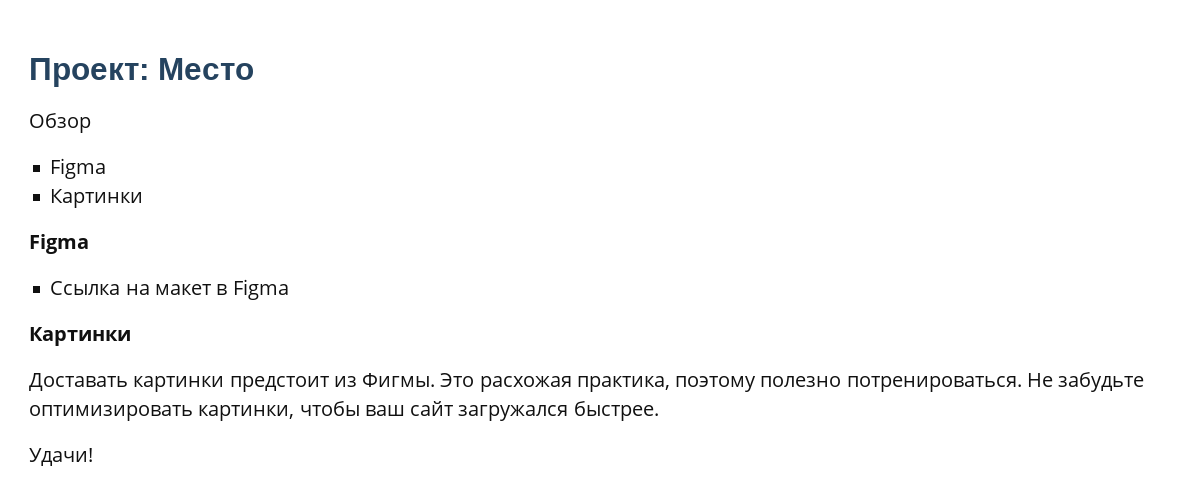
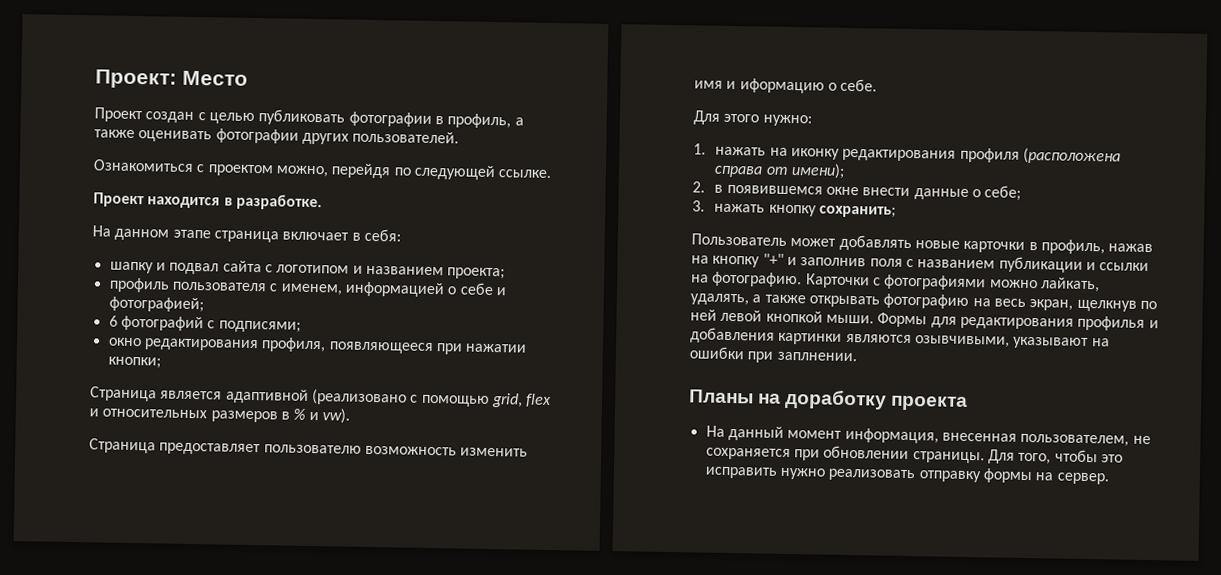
- Обзор
- Figma
- Картинки
- Figma
- Ссылка на макет в Figma
- Картинки
- Доставать картинки предстоит из Фигмы. Это расхожая практика, поэтому полезно потренироваться. Не забудьте оптимизировать картинки, чтобы ваш сайт загружался быстрее.
- Удачи!
+ Проект создан с целью публиковать фотографии в профиль, а также оценивать фотографии других пользователей.
+ Ознакомиться с проектом можно, перейдя по следующей ссылке.
+ Проект находится в разработке.
+ На данном этапе страница включает в себя:
+ шапку и подвал сайта с логотипом и названием проекта;
+ профиль пользователя с именем, информацией о себе и фотографией;
+ 6 фотографий с подписями;
+ окно редактирования профиля, появляющееся при нажатии кнопки;
+ Страница является адаптивной (реализовано с помощью grid, flex и относительных размеров в % и vw).
+ Страница предоставляет пользователю возможность изменить имя и иформацию о себе.
+ Для этого нужно:
+ 1. нажать на иконку редактирования профиля (расположена справа от имени);
+ 2. в появившемся окне внести данные о себе;
+ 3. нажать кнопку сохранить;
+ Пользователь может добавлять новые карточки в профиль, нажав на кнопку "+" и заполнив поля с названием публикации и ссылки на фотографию. Карточки с фотографиями можно лайкать, удалять, а также открывать фотографию на весь экран, щелкнув по ней левой кнопкой мыши. Формы для редактирования профилья и добавления картинки являются озывчивыми, указывают на ошибки при заплнении.
+ Планы на доработку проекта
+ На данный момент информация, внесенная пользователем, не сохраняется при обновлении страницы. Для того, чтобы это исправить нужно реализовать отправку формы на сервер.

